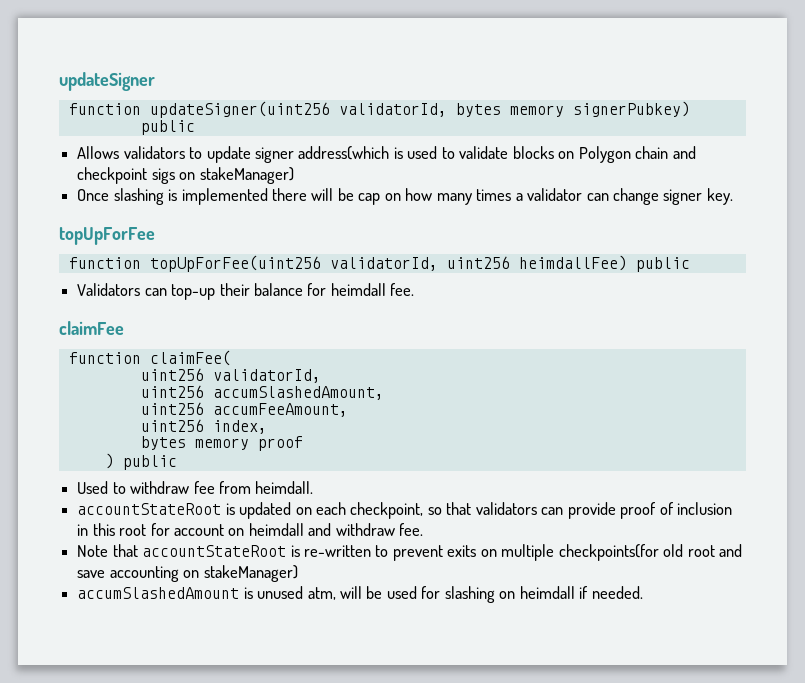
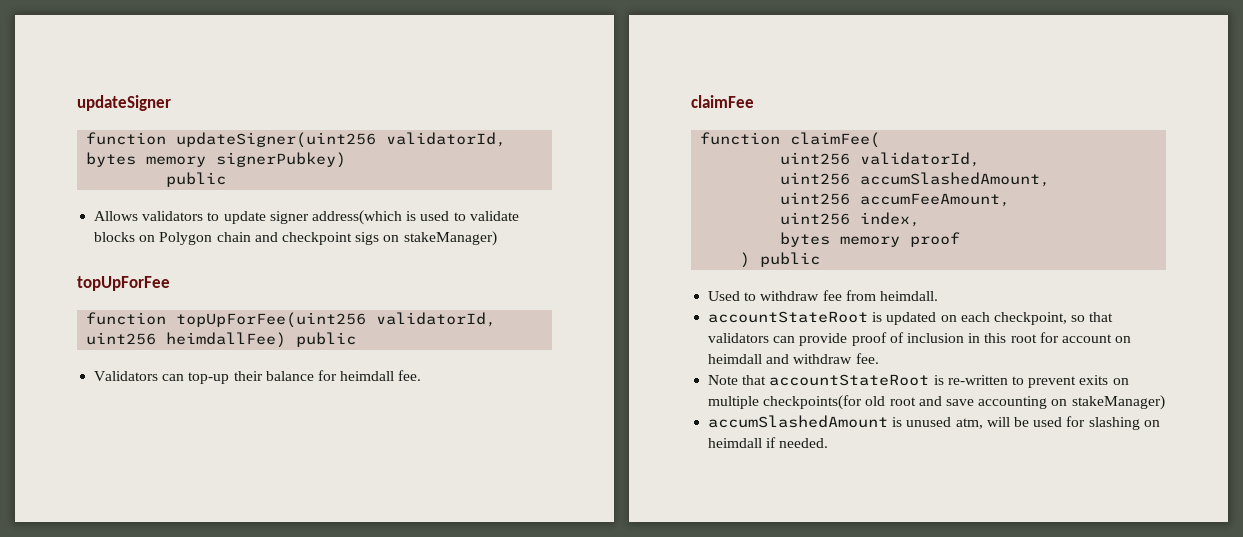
- Once slashing is implemented there will be cap on how many times a validator can change signer key.

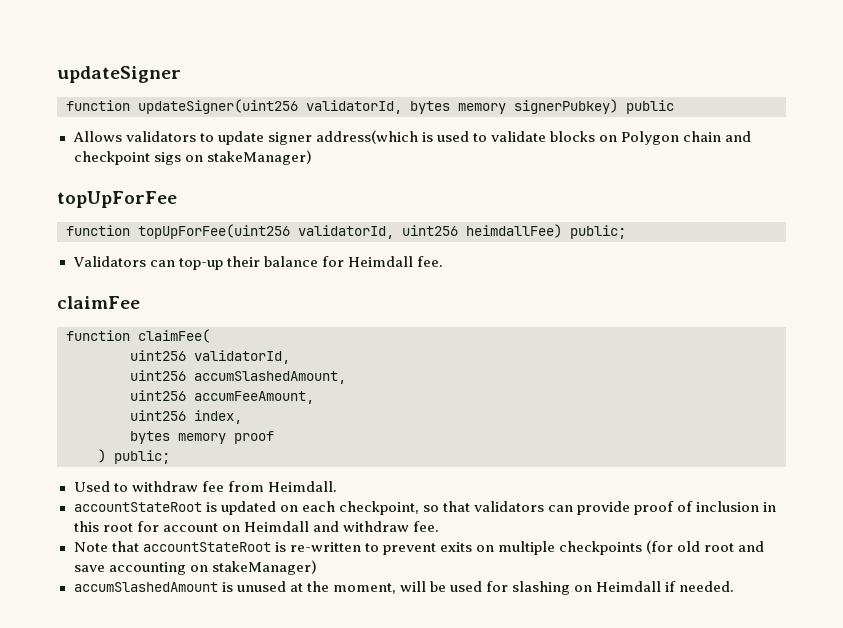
- function updateSigner(uint256 validatorId, bytes memory signerPubkey)
- public
+ function updateSigner(uint256 validatorId, bytes memory signerPubkey) public
- function topUpForFee(uint256 validatorId, uint256 heimdallFee) public
+ function topUpForFee(uint256 validatorId, uint256 heimdallFee) public;
- Validators can top-up their balance for heimdall fee.
+ Validators can top-up their balance for Heimdall fee.
- ) public
+ ) public;
- Used to withdraw fee from heimdall.
+ Used to withdraw fee from Heimdall.
- accountStateRoot is updated on each checkpoint, so that validators can provide proof of inclusion in this root for account on heimdall and withdraw fee.
+ accountStateRoot is updated on each checkpoint, so that validators can provide proof of inclusion in this root for account on Heimdall and withdraw fee.
- Note that accountStateRoot is re-written to prevent exits on multiple checkpoints(for old root and save accounting on stakeManager)
+ Note that accountStateRoot is re-written to prevent exits on multiple checkpoints (for old root and save accounting on stakeManager)
- accumSlashedAmount is unused atm, will be used for slashing on heimdall if needed.
+ accumSlashedAmount is unused at the moment, will be used for slashing on Heimdall if needed.

